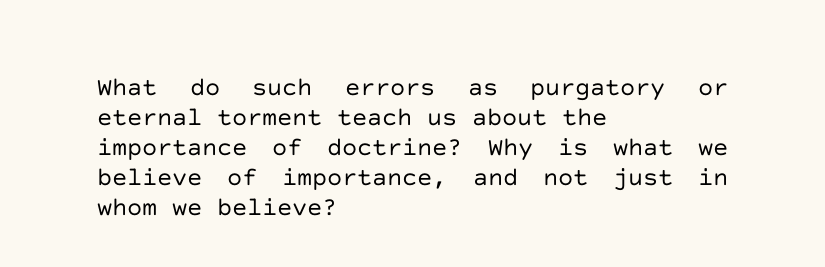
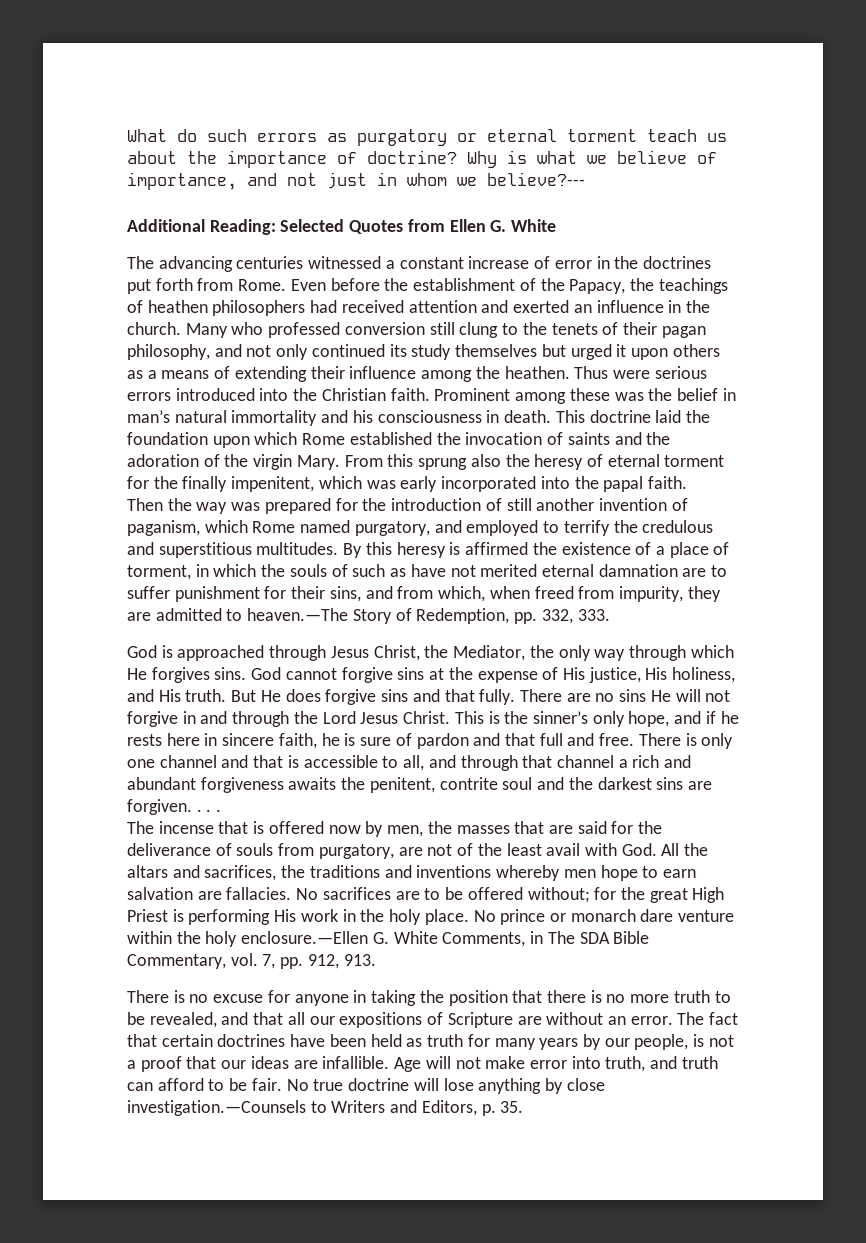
- Why is what we believe of importance, and not just in whom we believe?
+ Why is what we believe of importance, and not just in whom we believe?---
+ Additional Reading: Selected Quotes from Ellen G. White
+ The advancing centuries witnessed a constant increase of error in the doctrines put forth from Rome. Even before the establishment of the Papacy, the teachings of heathen philosophers had received attention and exerted an influence in the church. Many who professed conversion still clung to the tenets of their pagan philosophy, and not only continued its study themselves but urged it upon others as a means of extending their influence among the heathen. Thus were serious errors introduced into the Christian faith. Prominent among these was the belief in man’s natural immortality and his consciousness in death. This doctrine laid the foundation upon which Rome established the invocation of saints and the adoration of the virgin Mary. From this sprung also the heresy of eternal torment for the finally impenitent, which was early incorporated into the papal faith.
+ Then the way was prepared for the introduction of still another invention of paganism, which Rome named purgatory, and employed to terrify the credulous and superstitious multitudes. By this heresy is affirmed the existence of a place of torment, in which the souls of such as have not merited eternal damnation are to suffer punishment for their sins, and from which, when freed from impurity, they are admitted to heaven.—The Story of Redemption, pp. 332, 333.
+ God is approached through Jesus Christ, the Mediator, the only way through which He forgives sins. God cannot forgive sins at the expense of His justice, His holiness, and His truth. But He does forgive sins and that fully. There are no sins He will not forgive in and through the Lord Jesus Christ. This is the sinner’s only hope, and if he rests here in sincere faith, he is sure of pardon and that full and free. There is only one channel and that is accessible to all, and through that channel a rich and abundant forgiveness awaits the penitent, contrite soul and the darkest sins are forgiven. . . .
+ The incense that is offered now by men, the masses that are said for the deliverance of souls from purgatory, are not of the least avail with God. All the altars and sacrifices, the traditions and inventions whereby men hope to earn salvation are fallacies. No sacrifices are to be offered without; for the great High Priest is performing His work in the holy place. No prince or monarch dare venture within the holy enclosure.—Ellen G. White Comments, in The SDA Bible Commentary, vol. 7, pp. 912, 913.
+ There is no excuse for anyone in taking the position that there is no more truth to be revealed, and that all our expositions of Scripture are without an error. The fact that certain doctrines have been held as truth for many years by our people, is not a proof that our ideas are infallible. Age will not make error into truth, and truth can afford to be fair. No true doctrine will lose anything by close investigation.—Counsels to Writers and Editors, p. 35.

